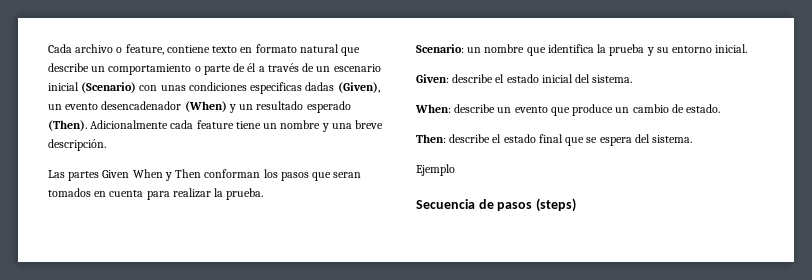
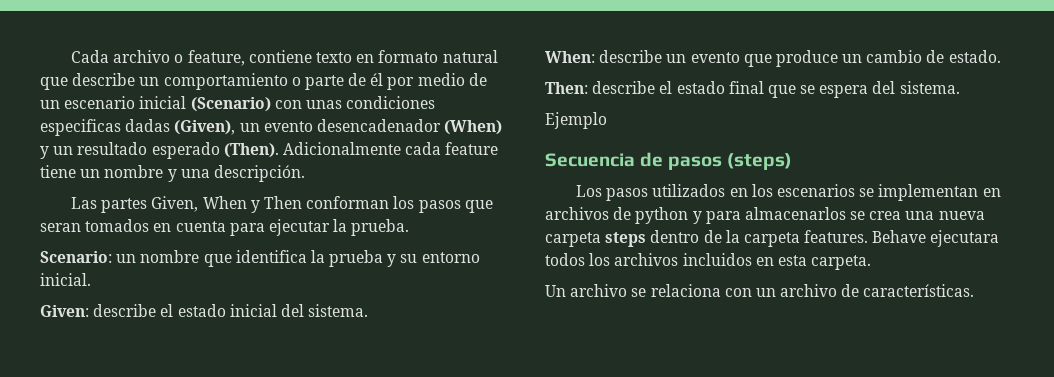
- Cada archivo o feature, contiene texto en formato natural que describe un comportamiento o parte de él a través de un escenario inicial (Scenario) con unas condiciones especificas dadas (Given), un evento desencadenador (When) y un resultado esperado (Then).
+ Cada archivo o feature, contiene texto en formato natural que describe un comportamiento o parte de él por medio de un escenario inicial (Scenario) con unas condiciones especificas dadas (Given), un evento desencadenador (When) y un resultado esperado (Then).
- Adicionalmente cada feature tiene un nombre y una breve descripción.
+ Adicionalmente cada feature tiene un nombre y una descripción.
- Las partes Given When y Then conforman los pasos que seran tomados en cuenta para realizar la prueba.
+ Las partes Given, When y Then conforman los pasos que seran tomados en cuenta para ejecutar la prueba.
+ Los pasos utilizados en los escenarios se implementan en archivos de python y para almacenarlos se crea una nueva carpeta steps dentro de la carpeta features. Behave ejecutara todos los archivos incluidos en esta carpeta.
+ Un archivo se relaciona con un archivo de características.

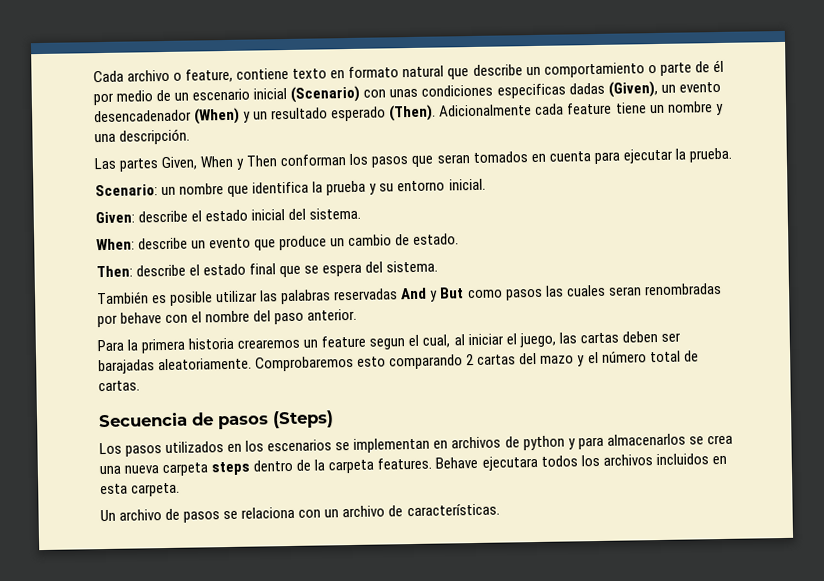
- Ejemplo
+ También es posible utilizar las palabras reservadas And y But como pasos las cuales seran renombradas por behave con el nombre del paso anterior.
+ Para la primera historia crearemos un feature segun el cual, al iniciar el juego, las cartas deben ser barajadas aleatoriamente. Comprobaremos esto comparando 2 cartas del mazo y el número total de cartas.
- Secuencia de pasos (steps)
+ Secuencia de pasos (Steps)
- Un archivo se relaciona con un archivo de características.
+ Un archivo de pasos se relaciona con un archivo de características.

